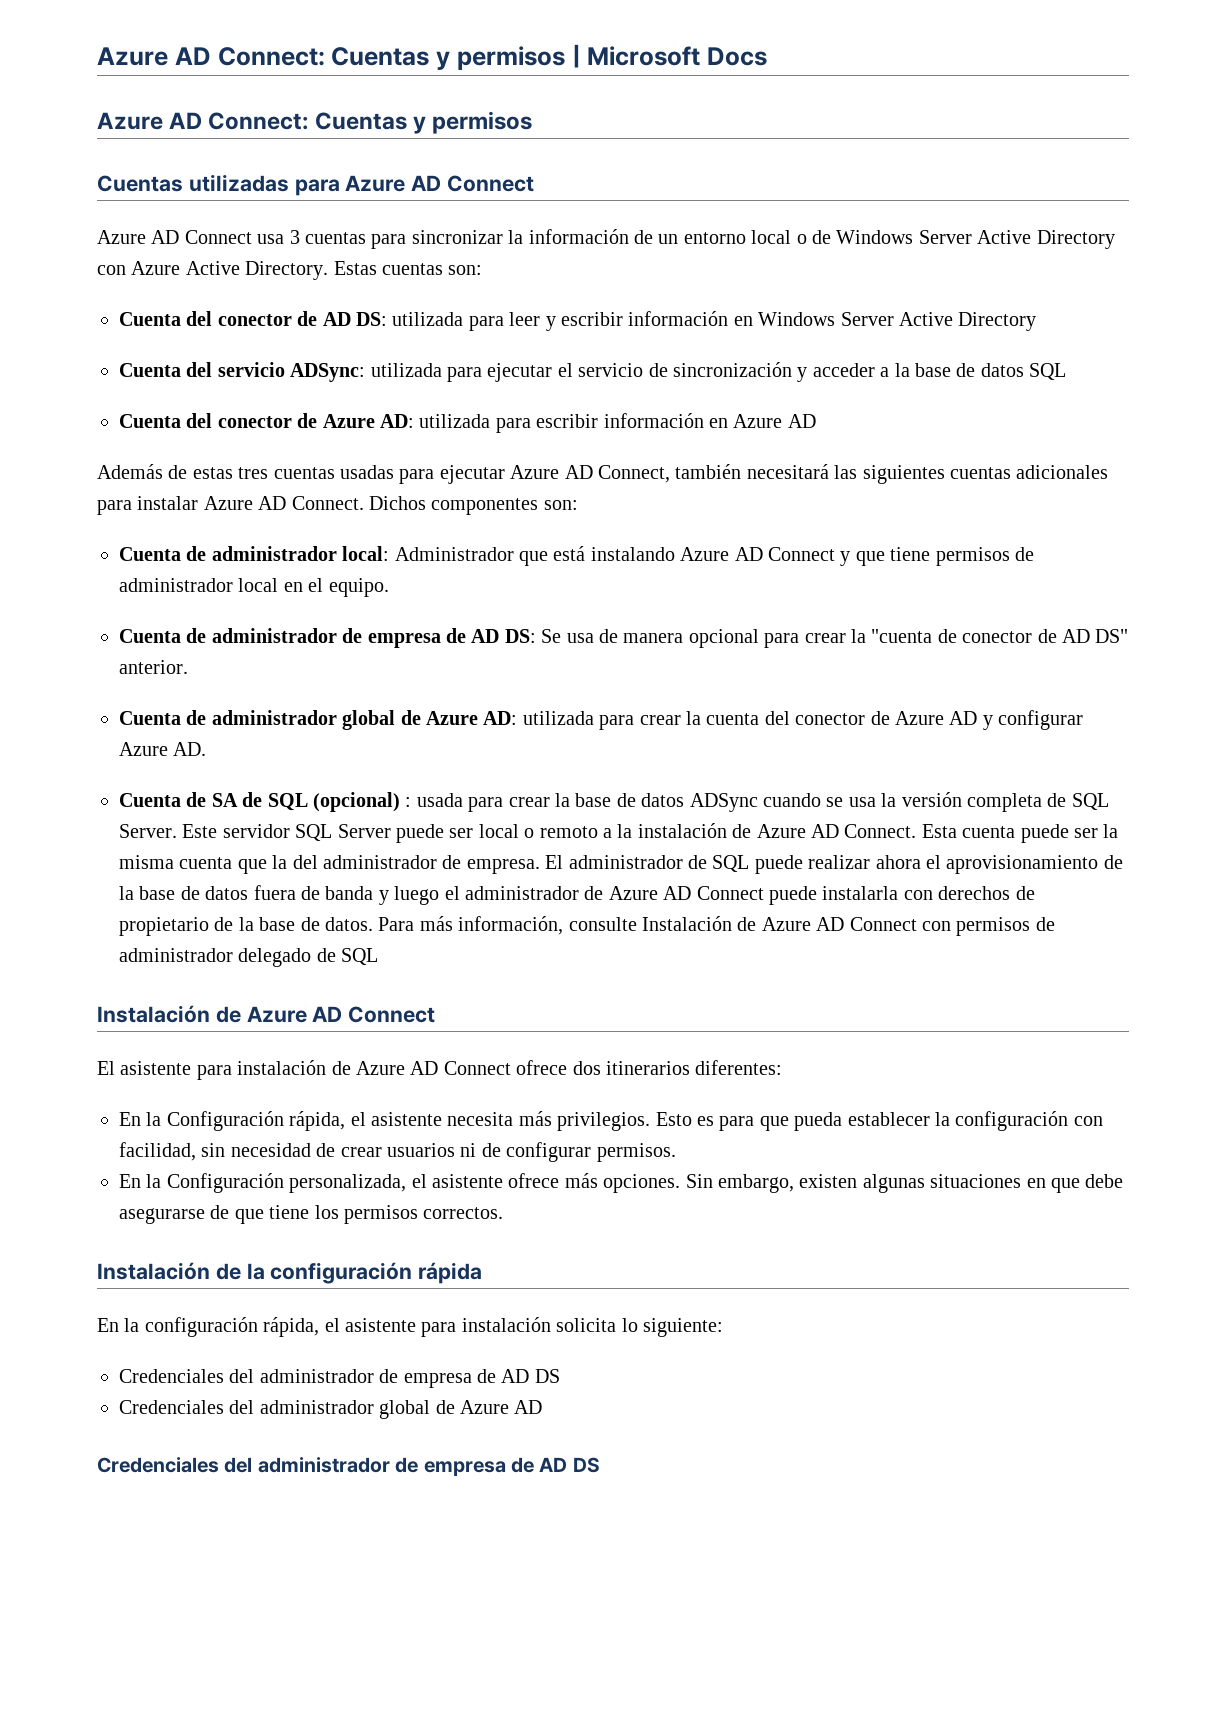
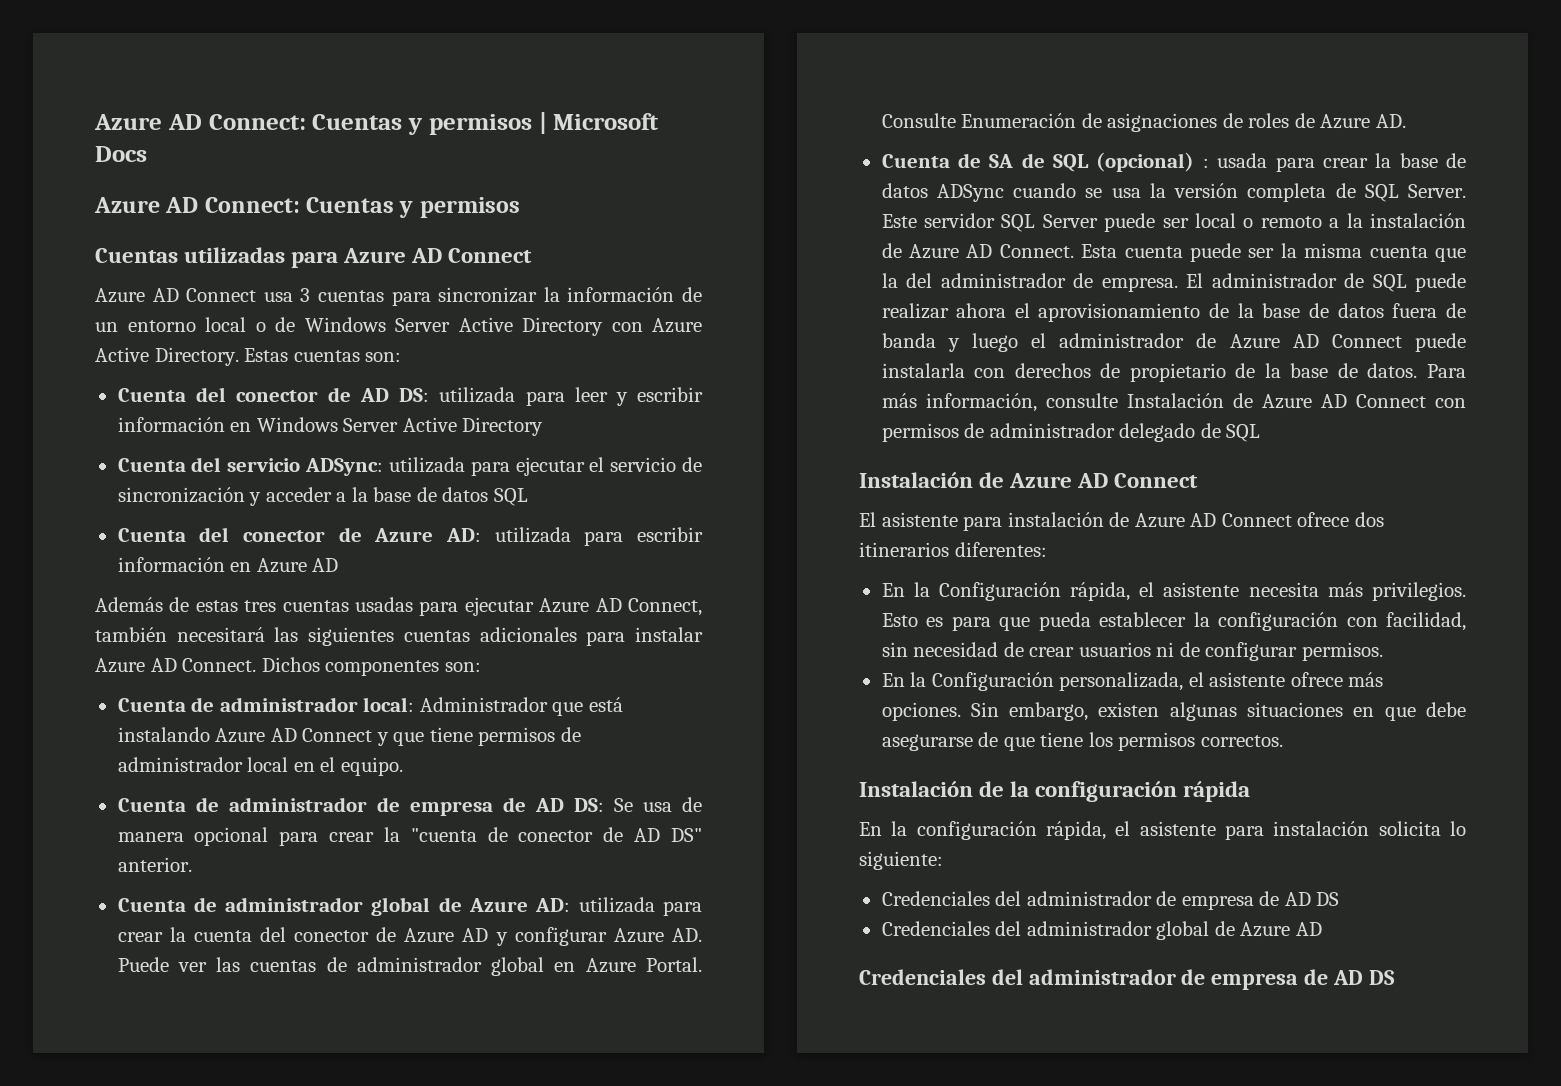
- Cuenta de administrador global de Azure AD: utilizada para crear la cuenta del conector de Azure AD y configurar Azure AD.
+ Cuenta de administrador global de Azure AD: utilizada para crear la cuenta del conector de Azure AD y configurar Azure AD. Puede ver las cuentas de administrador global en Azure Portal. Consulte Enumeración de asignaciones de roles de Azure AD.

